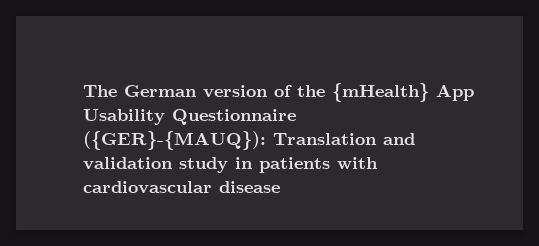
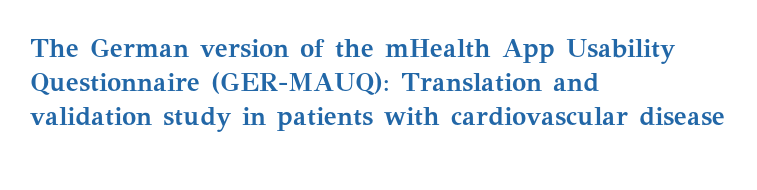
- The German version of the {mHealth} App Usability Questionnaire ({GER}-{MAUQ}): Translation and validation study in patients with cardiovascular disease
+ The German version of the mHealth App Usability Questionnaire (GER-MAUQ): Translation and validation study in patients with cardiovascular disease

